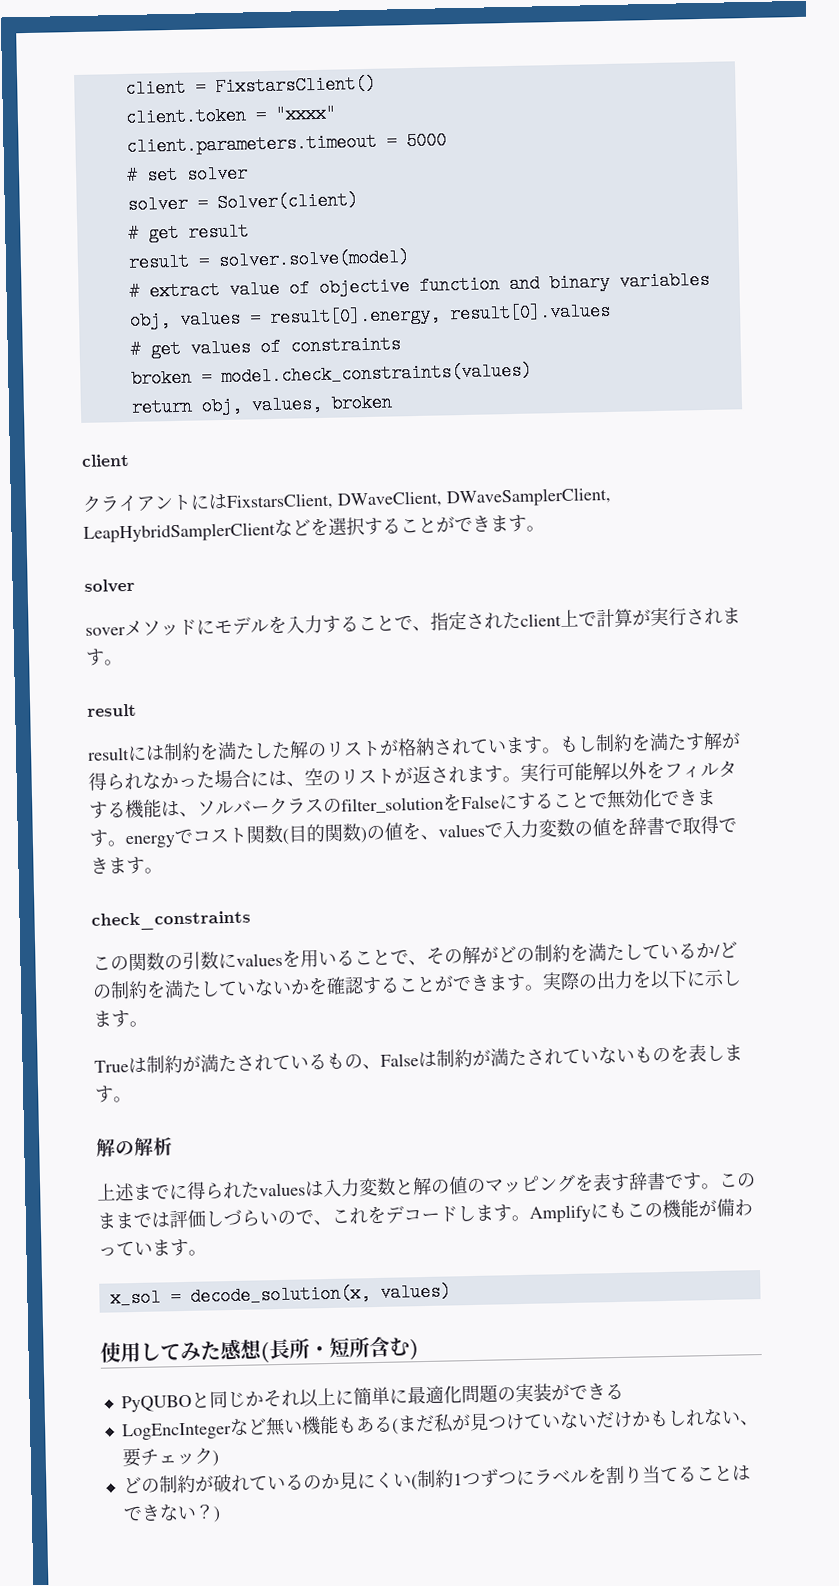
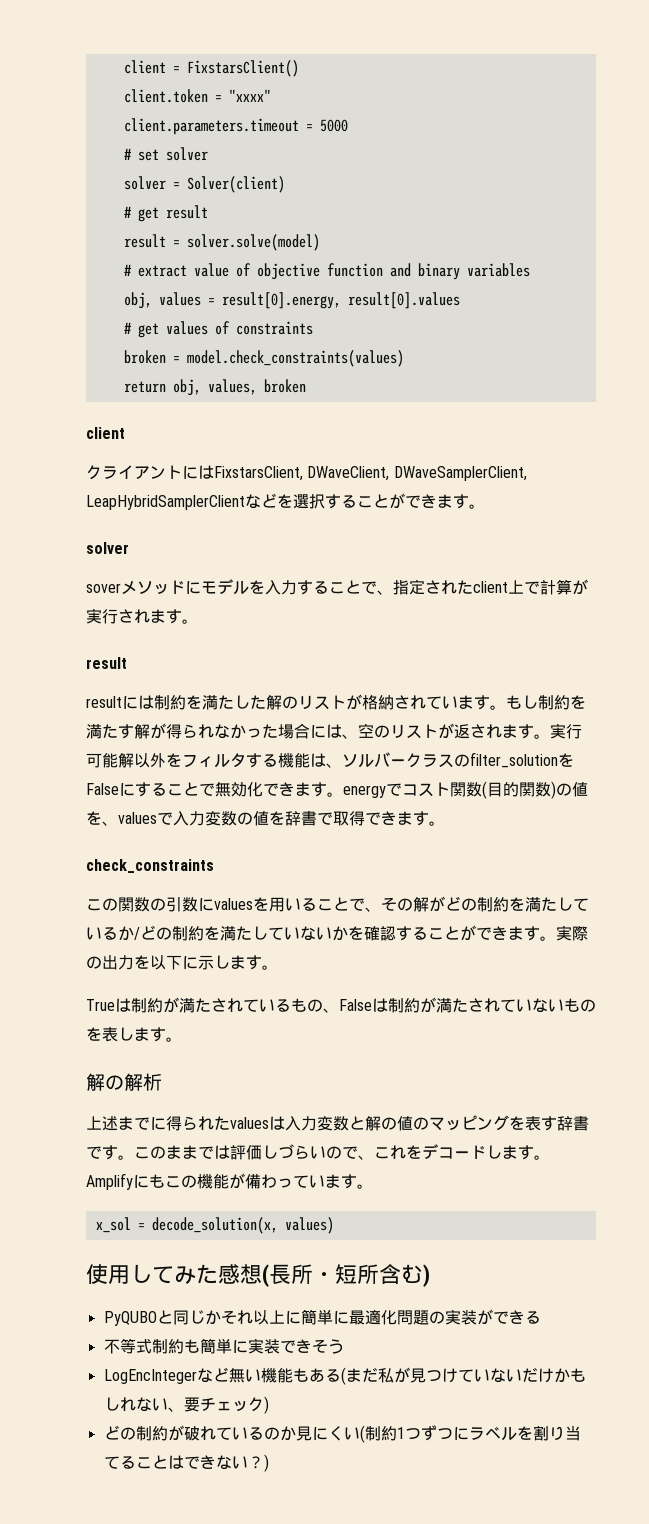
+ 不等式制約も簡単に実装できそう

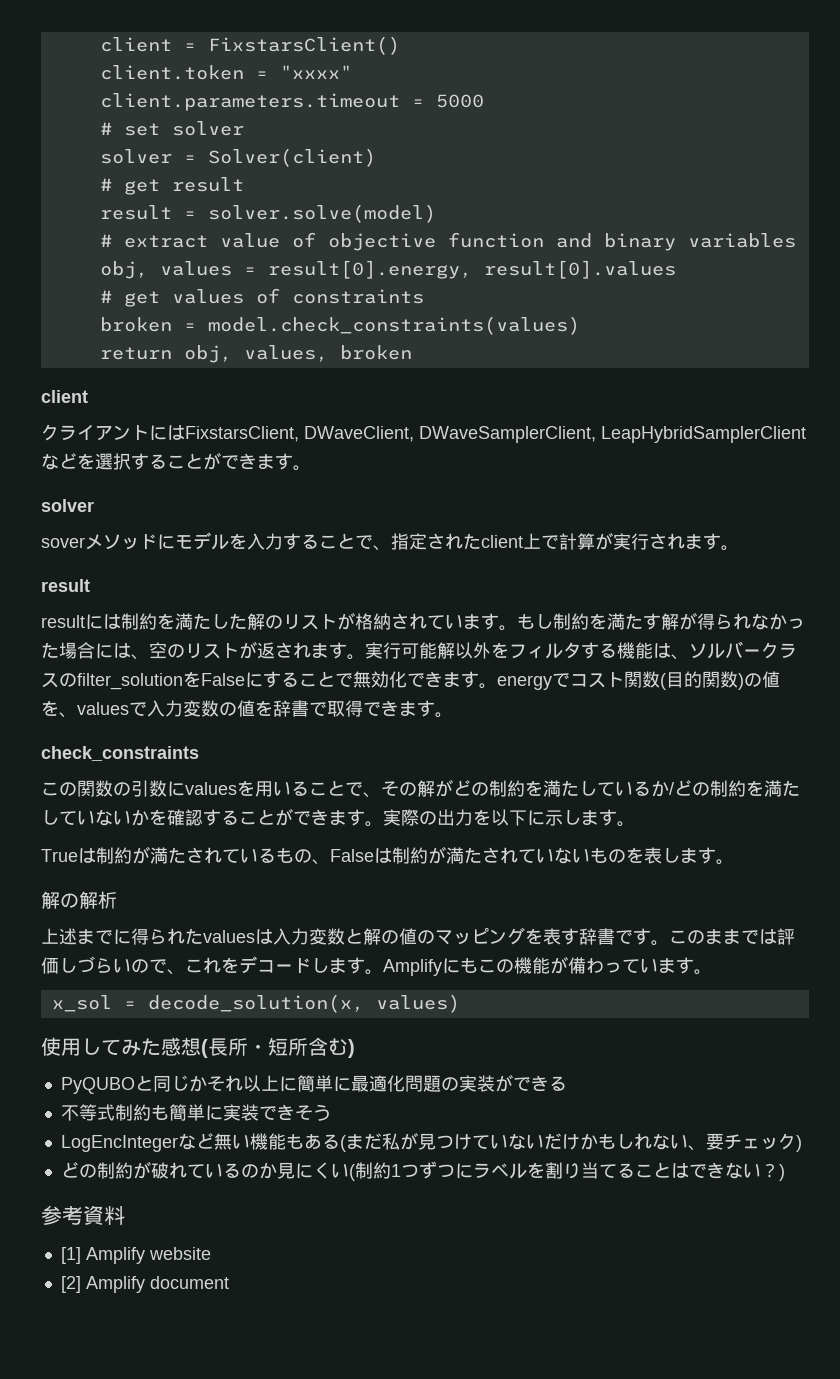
+ 参考資料
+ [1] Amplify website
+ [2] Amplify document

